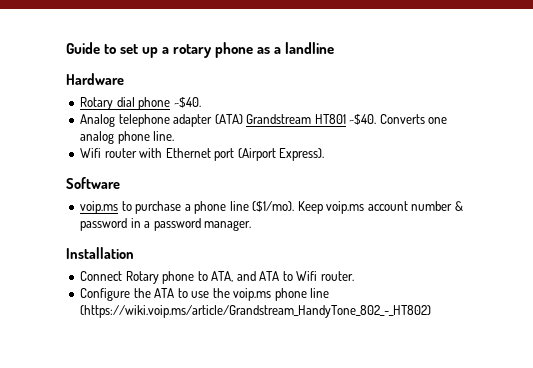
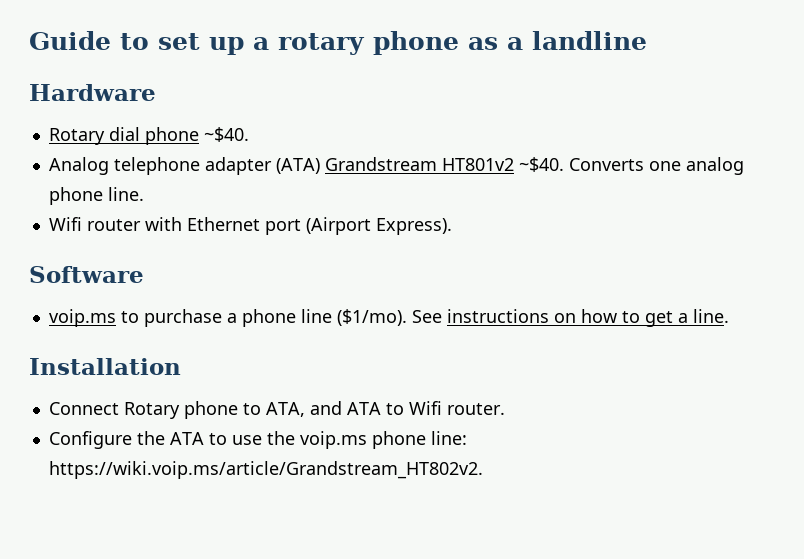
- Analog telephone adapter (ATA) Grandstream HT801 ~$40.
+ Analog telephone adapter (ATA) Grandstream HT801v2 ~$40.
- Keep voip.ms account number & password in a password manager.
+ See instructions on how to get a line.
- Configure the ATA to use the voip.ms phone line (https://wiki.voip.ms/article/Grandstream_HandyTone_802_-_HT802)
+ Configure the ATA to use the voip.ms phone line: https://wiki.voip.ms/article/Grandstream_HT802v2.

